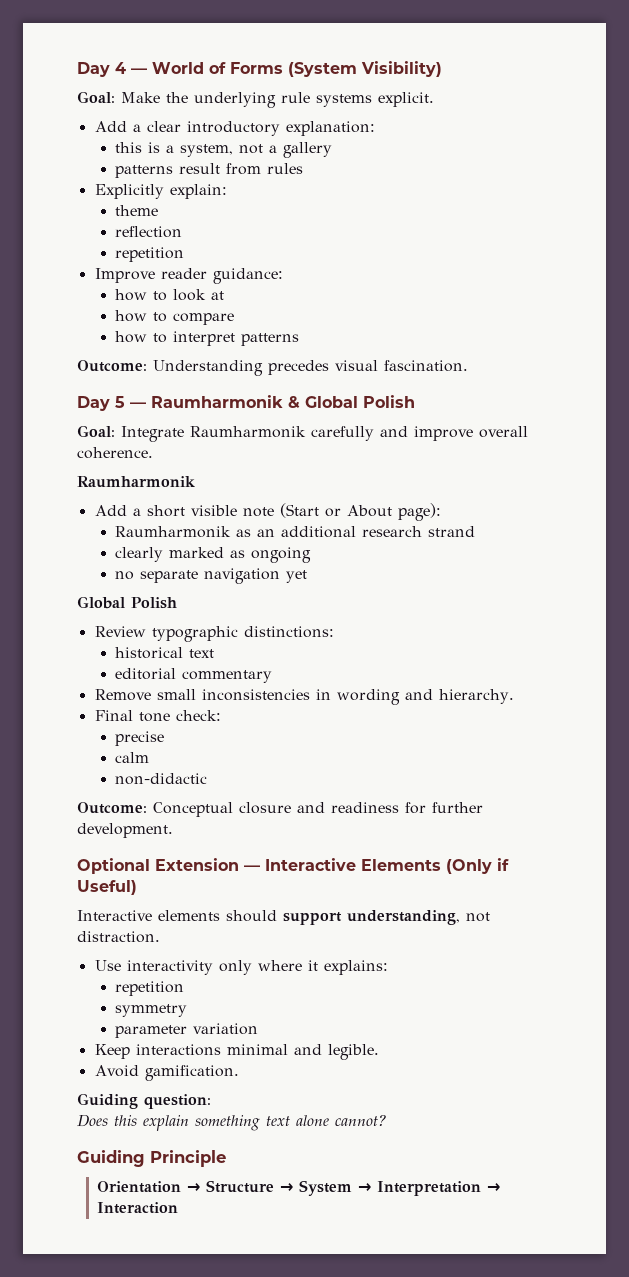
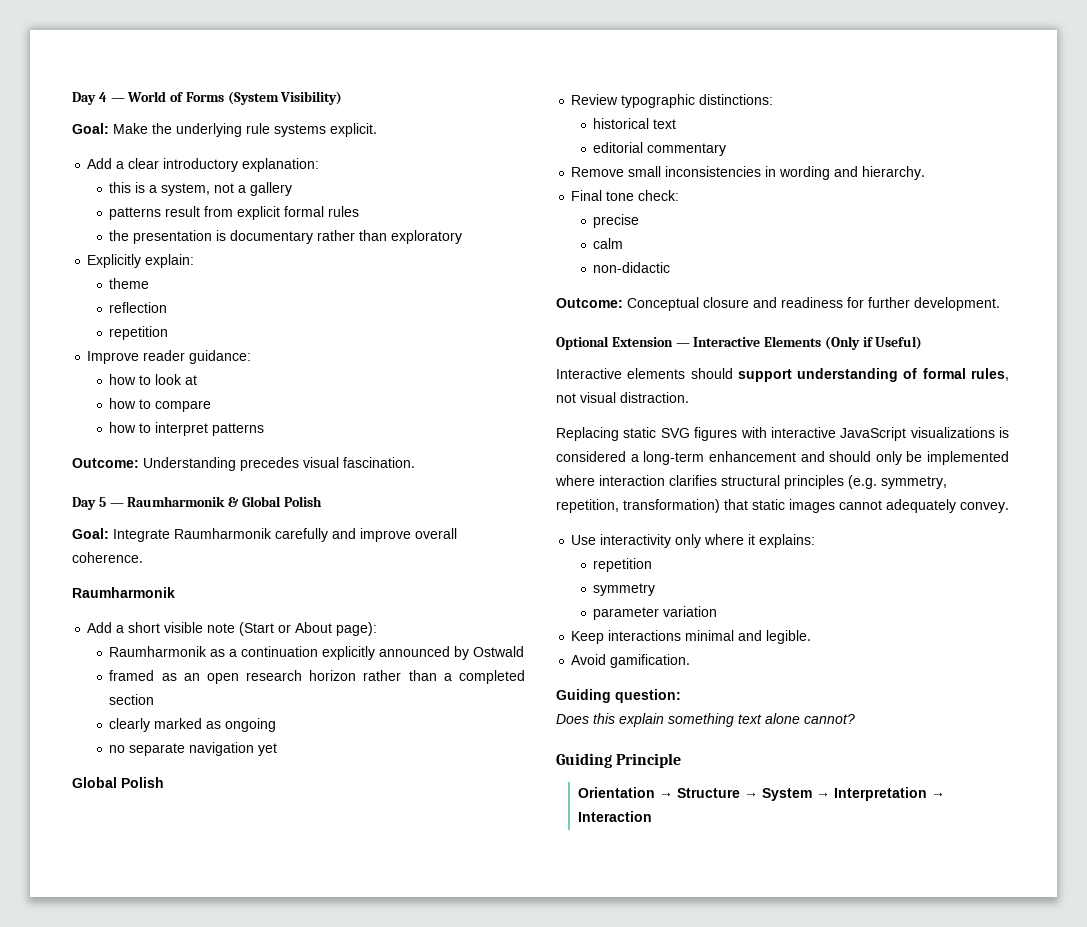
- patterns result from rules
+ patterns result from explicit formal rules
+ the presentation is documentary rather than exploratory
- Raumharmonik as an additional research strand
+ Raumharmonik as a continuation explicitly announced by Ostwald
+ framed as an open research horizon rather than a completed section
- Interactive elements should support understanding, not distraction.
+ Interactive elements should support understanding of formal rules, not visual distraction.
+ Replacing static SVG figures with interactive JavaScript visualizations is considered a long-term enhancement and should only be implemented where interaction clarifies structural principles (e.g. symmetry, repetition, transformation) that static images cannot adequately convey.

